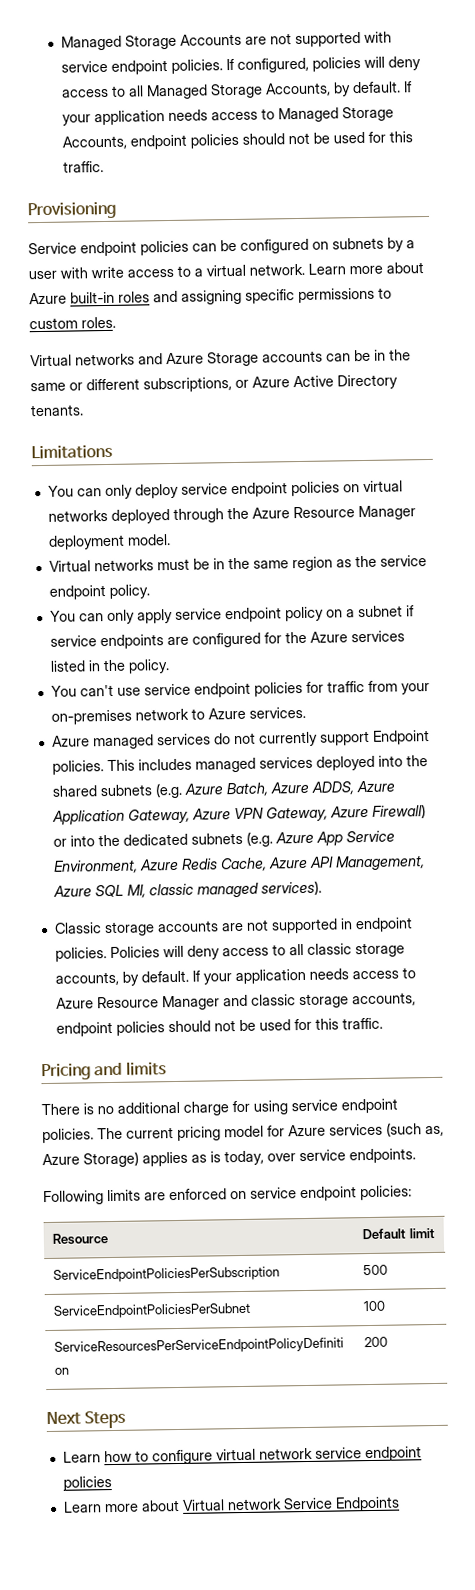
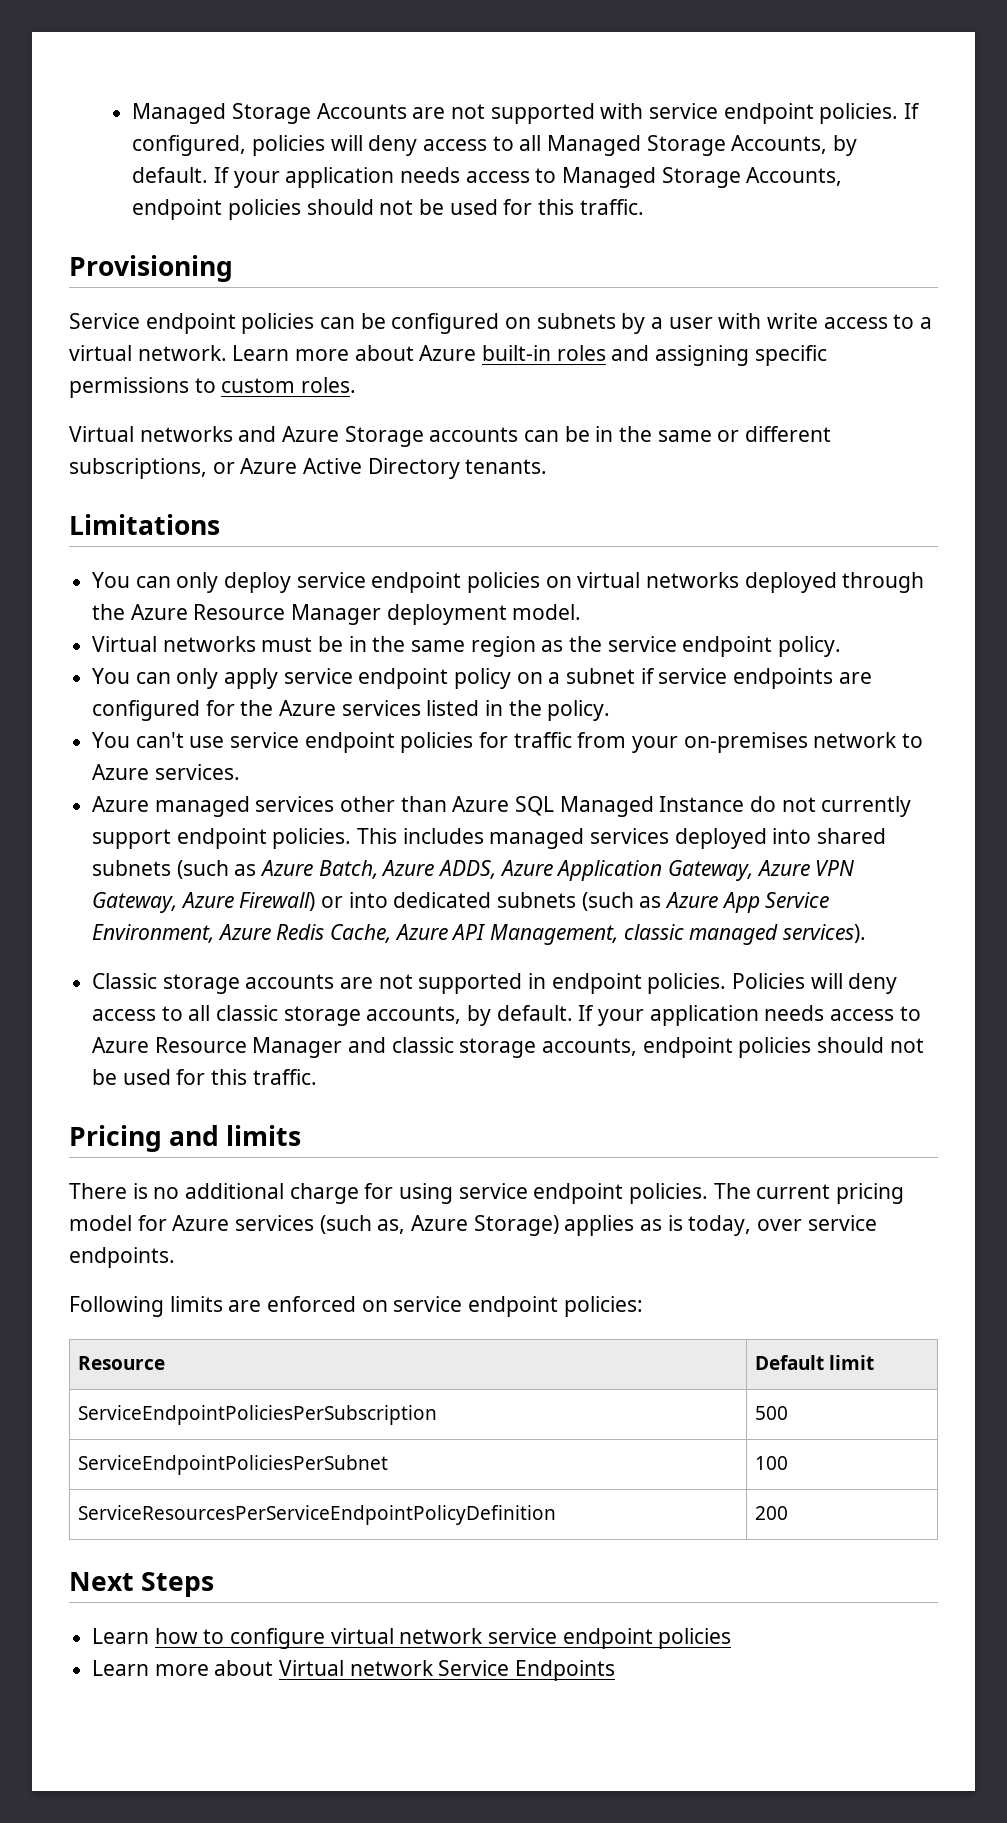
- Azure managed services do not currently support Endpoint policies.
+ Azure managed services other than Azure SQL Managed Instance do not currently support endpoint policies.
- This includes managed services deployed into the shared subnets (e.g. Azure Batch, Azure ADDS, Azure Application Gateway, Azure VPN Gateway, Azure Firewall) or into the dedicated subnets (e.g. Azure App Service Environment, Azure Redis Cache, Azure API Management, Azure SQL MI, classic managed services).
+ This includes managed services deployed into shared subnets (such as Azure Batch, Azure ADDS, Azure Application Gateway, Azure VPN Gateway, Azure Firewall) or into dedicated subnets (such as Azure App Service Environment, Azure Redis Cache, Azure API Management, classic managed services).

